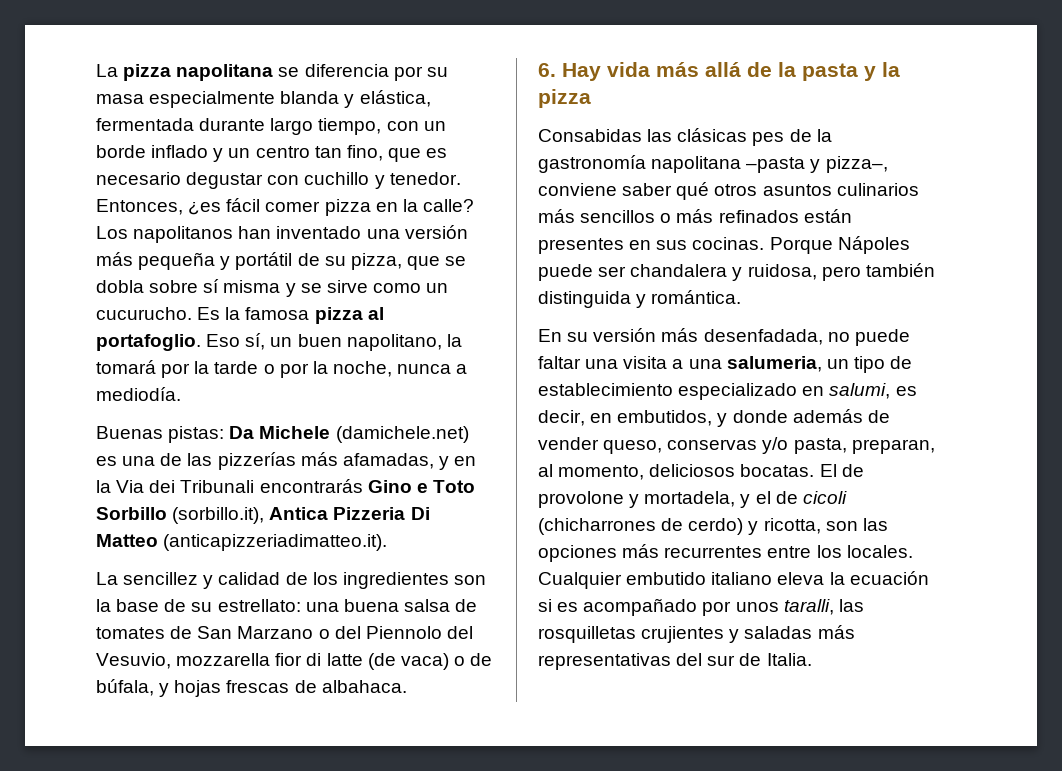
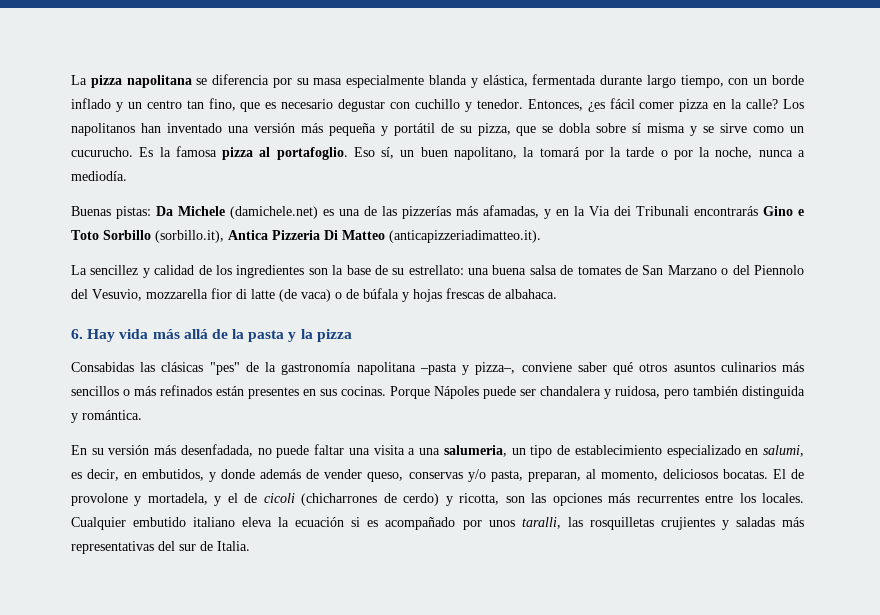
- La sencillez y calidad de los ingredientes son la base de su estrellato: una buena salsa de tomates de San Marzano o del Piennolo del Vesuvio, mozzarella fior di latte (de vaca) o de búfala, y hojas frescas de albahaca.
+ La sencillez y calidad de los ingredientes son la base de su estrellato: una buena salsa de tomates de San Marzano o del Piennolo del Vesuvio, mozzarella fior di latte (de vaca) o de búfala y hojas frescas de albahaca.
- Consabidas las clásicas pes de la gastronomía napolitana –pasta y pizza–, conviene saber qué otros asuntos culinarios más sencillos o más refinados están presentes en sus cocinas.
+ Consabidas las clásicas "pes" de la gastronomía napolitana –pasta y pizza–, conviene saber qué otros asuntos culinarios más sencillos o más refinados están presentes en sus cocinas.

